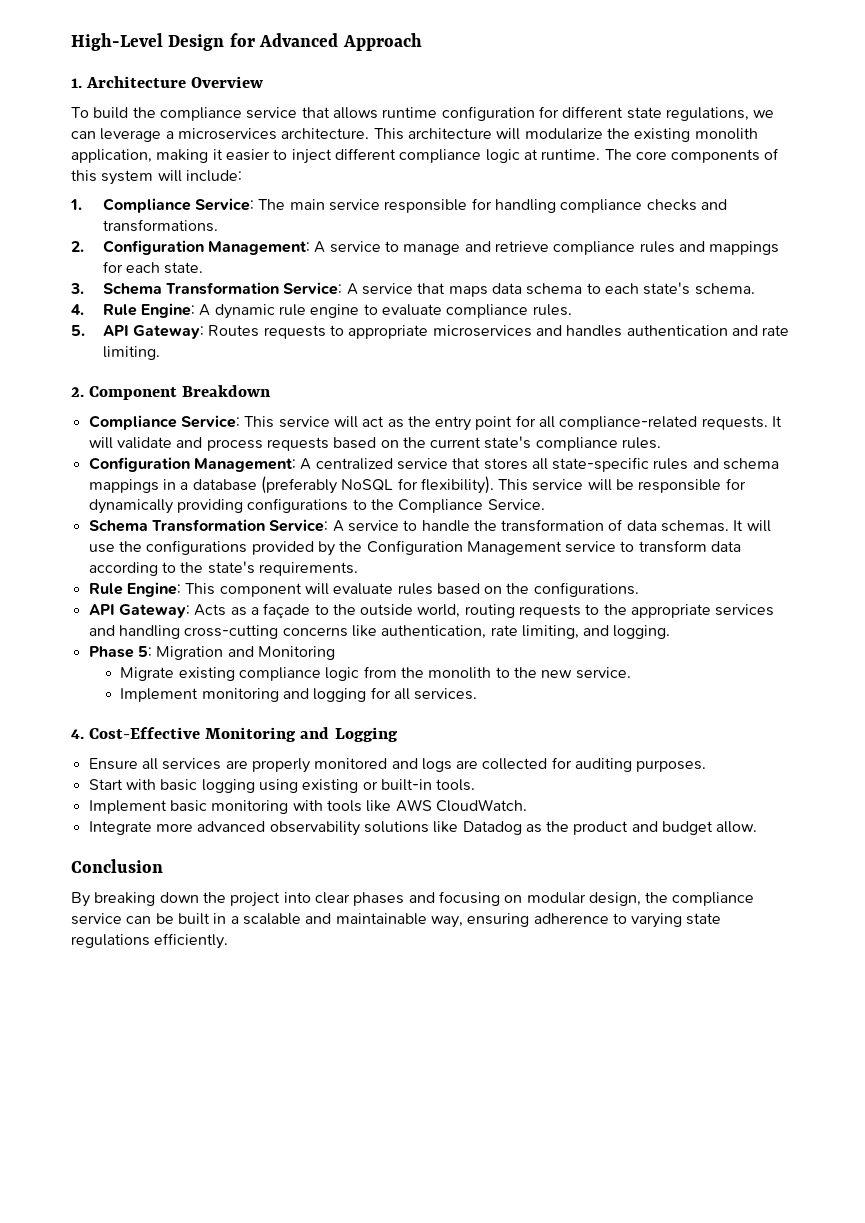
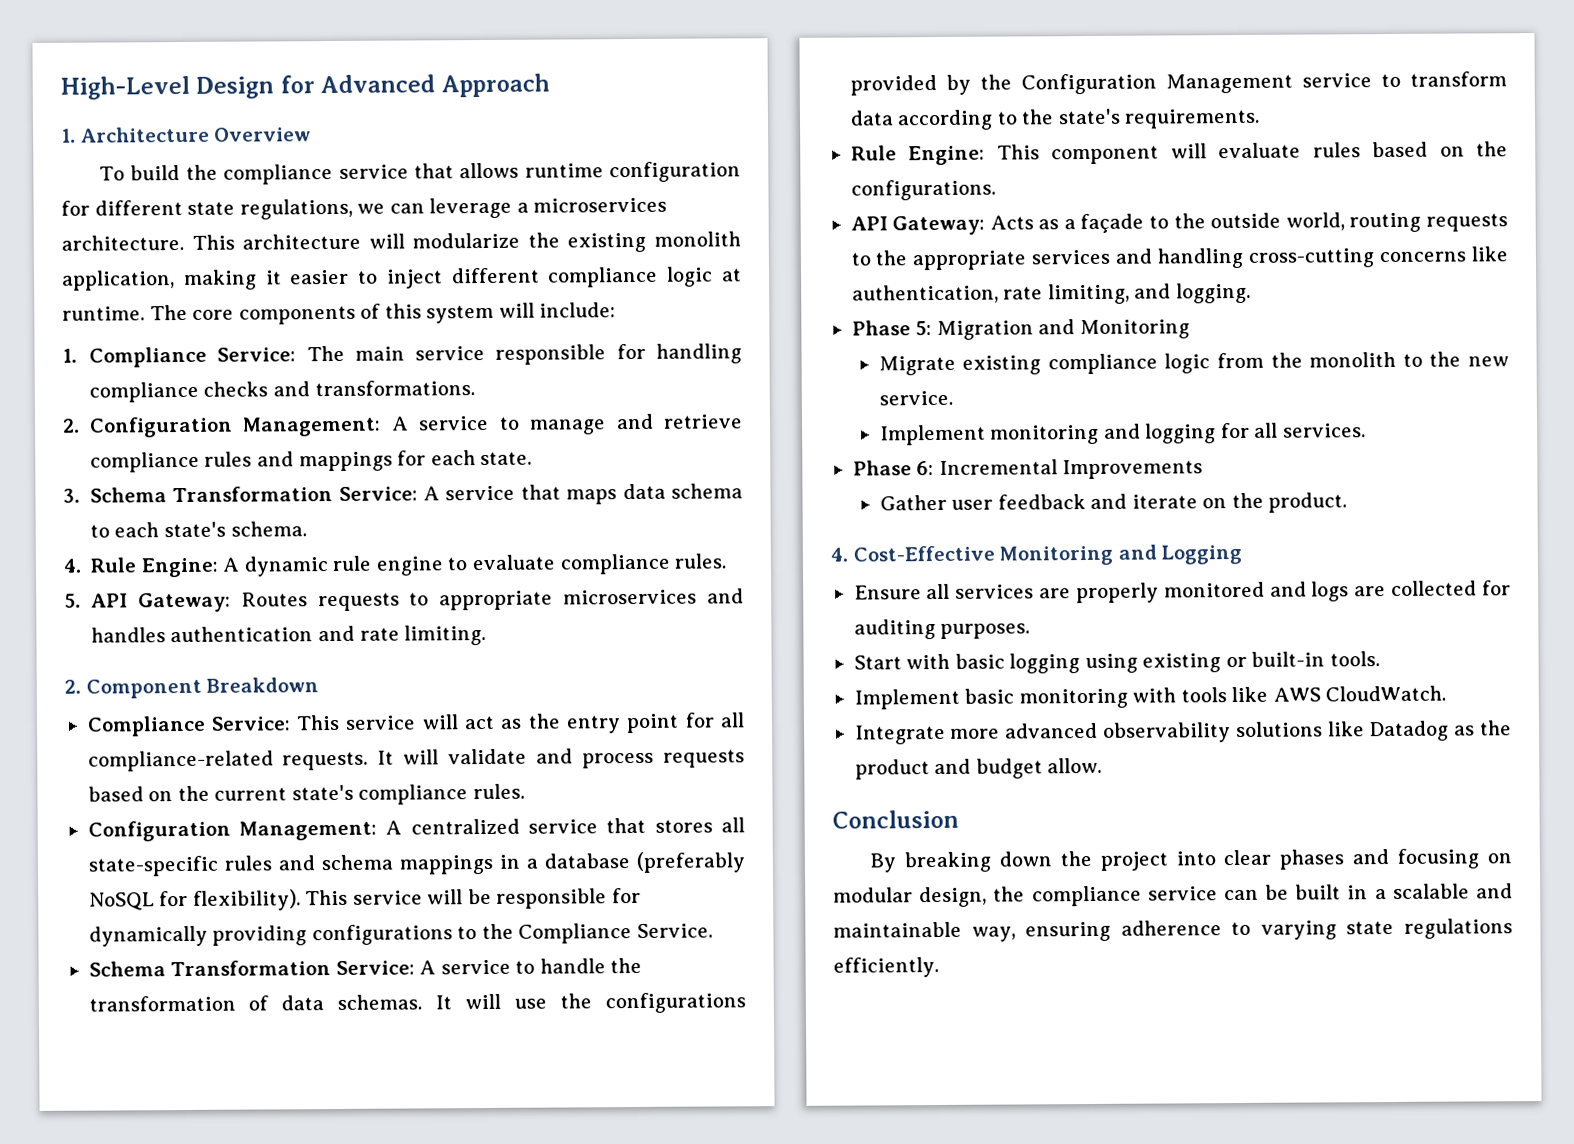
+ Phase 6: Incremental Improvements
+ Gather user feedback and iterate on the product.

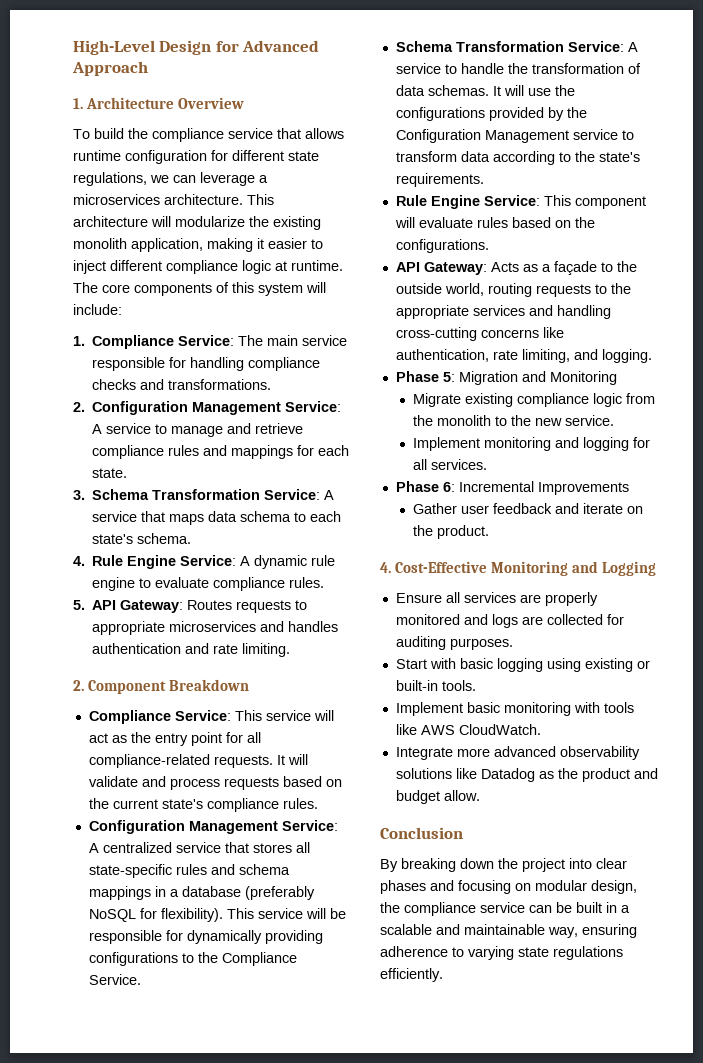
- 2. Configuration Management: A service to manage and retrieve compliance rules and mappings for each state.
+ 2. Configuration Management Service: A service to manage and retrieve compliance rules and mappings for each state.
- 4. Rule Engine: A dynamic rule engine to evaluate compliance rules.
+ 4. Rule Engine Service: A dynamic rule engine to evaluate compliance rules.
- Configuration Management: A centralized service that stores all state-specific rules and schema mappings in a database (preferably NoSQL for flexibility).
+ Configuration Management Service: A centralized service that stores all state-specific rules and schema mappings in a database (preferably NoSQL for flexibility).
- Rule Engine: This component will evaluate rules based on the configurations.
+ Rule Engine Service: This component will evaluate rules based on the configurations.

